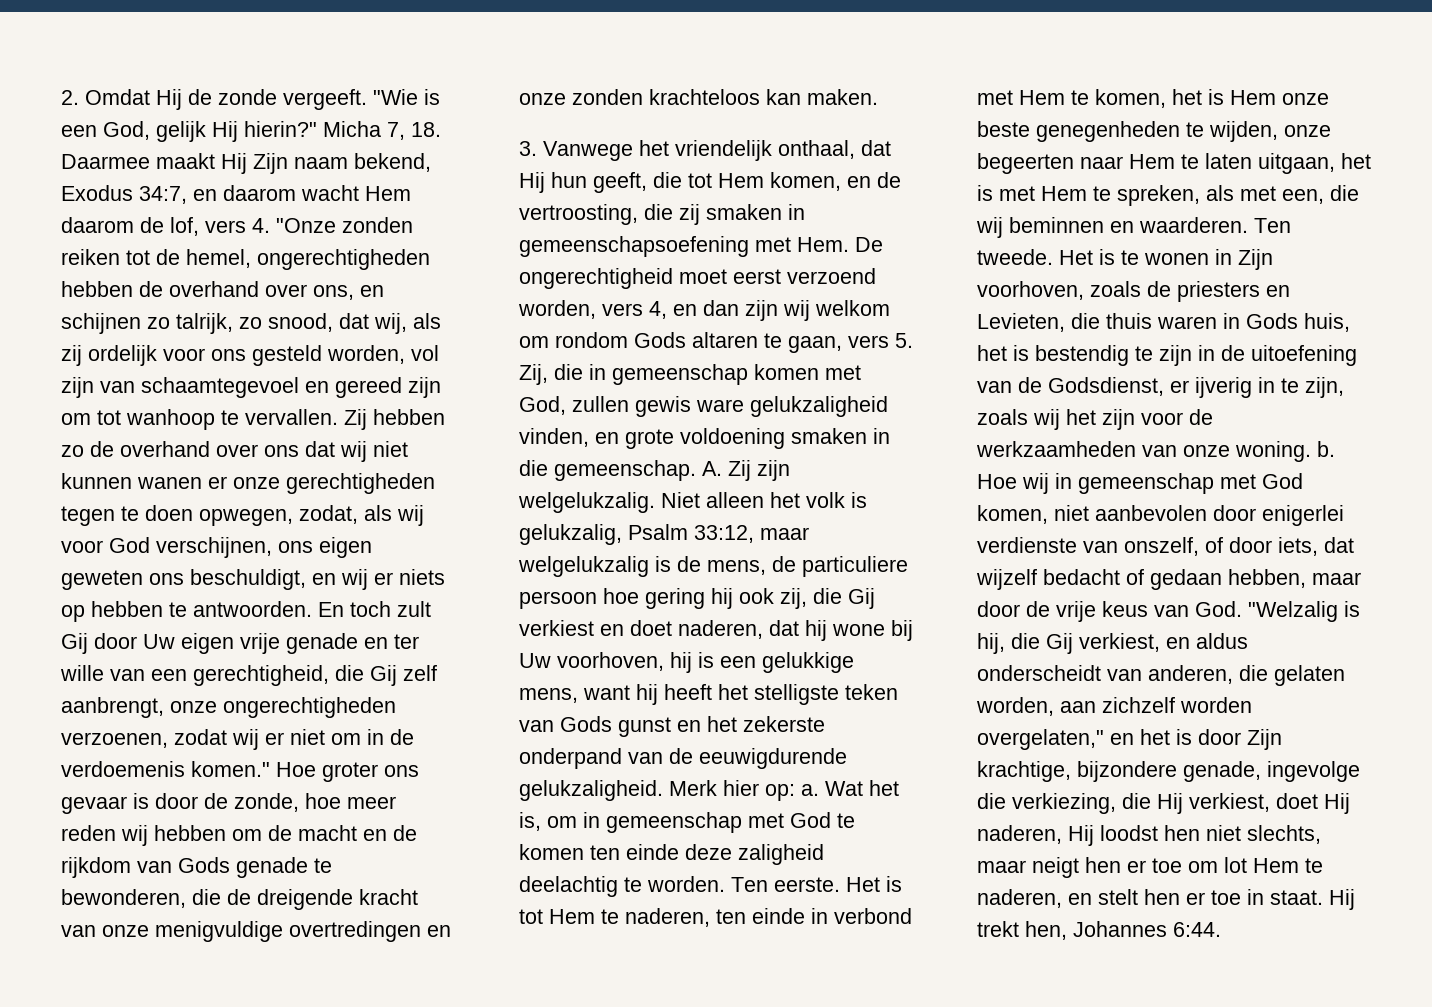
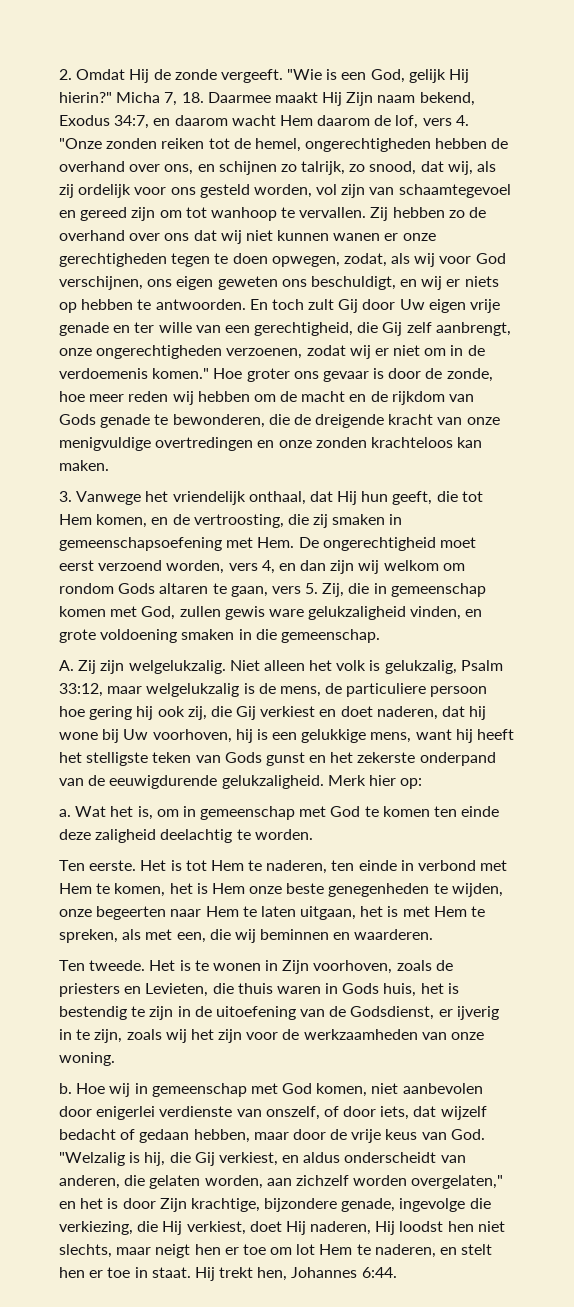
- 3. Vanwege het vriendelijk onthaal, dat Hij hun geeft, die tot Hem komen, en de vertroosting, die zij smaken in gemeenschapsoefening met Hem. De ongerechtigheid moet eerst verzoend worden, vers 4, en dan zijn wij welkom om rondom Gods altaren te gaan, vers 5. Zij, die in gemeenschap komen met God, zullen gewis ware gelukzaligheid vinden, en grote voldoening smaken in die gemeenschap. A. Zij zijn welgelukzalig.
+ 3. Vanwege het vriendelijk onthaal, dat Hij hun geeft, die tot Hem komen, en de vertroosting, die zij smaken in gemeenschapsoefening met Hem. De ongerechtigheid moet eerst verzoend worden, vers 4, en dan zijn wij welkom om rondom Gods altaren te gaan, vers 5. Zij, die in gemeenschap komen met God, zullen gewis ware gelukzaligheid vinden, en grote voldoening smaken in die gemeenschap.
+ A. Zij zijn welgelukzalig.
- Merk hier op: a.
+ Merk hier op:
+ a.
- Wat het is, om in gemeenschap met God te komen ten einde deze zaligheid deelachtig te worden. Ten eerste.
+ Wat het is, om in gemeenschap met God te komen ten einde deze zaligheid deelachtig te worden.
+ Ten eerste.
- Het is tot Hem te naderen, ten einde in verbond met Hem te komen, het is Hem onze beste genegenheden te wijden, onze begeerten naar Hem te laten uitgaan, het is met Hem te spreken, als met een, die wij beminnen en waarderen. Ten tweede.
+ Het is tot Hem te naderen, ten einde in verbond met Hem te komen, het is Hem onze beste genegenheden te wijden, onze begeerten naar Hem te laten uitgaan, het is met Hem te spreken, als met een, die wij beminnen en waarderen.
+ Ten tweede.
- Het is te wonen in Zijn voorhoven, zoals de priesters en Levieten, die thuis waren in Gods huis, het is bestendig te zijn in de uitoefening van de Godsdienst, er ijverig in te zijn, zoals wij het zijn voor de werkzaamheden van onze woning. b.
+ Het is te wonen in Zijn voorhoven, zoals de priesters en Levieten, die thuis waren in Gods huis, het is bestendig te zijn in de uitoefening van de Godsdienst, er ijverig in te zijn, zoals wij het zijn voor de werkzaamheden van onze woning.
+ b.

